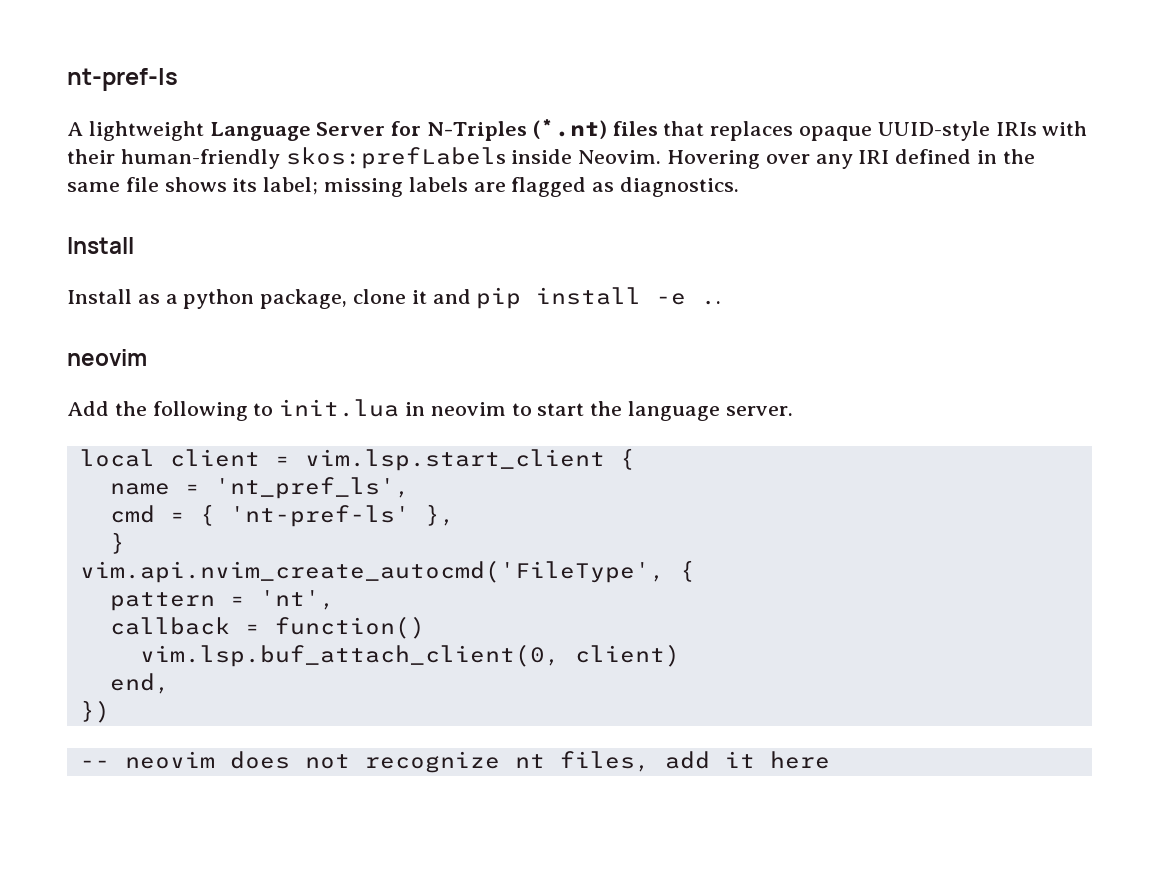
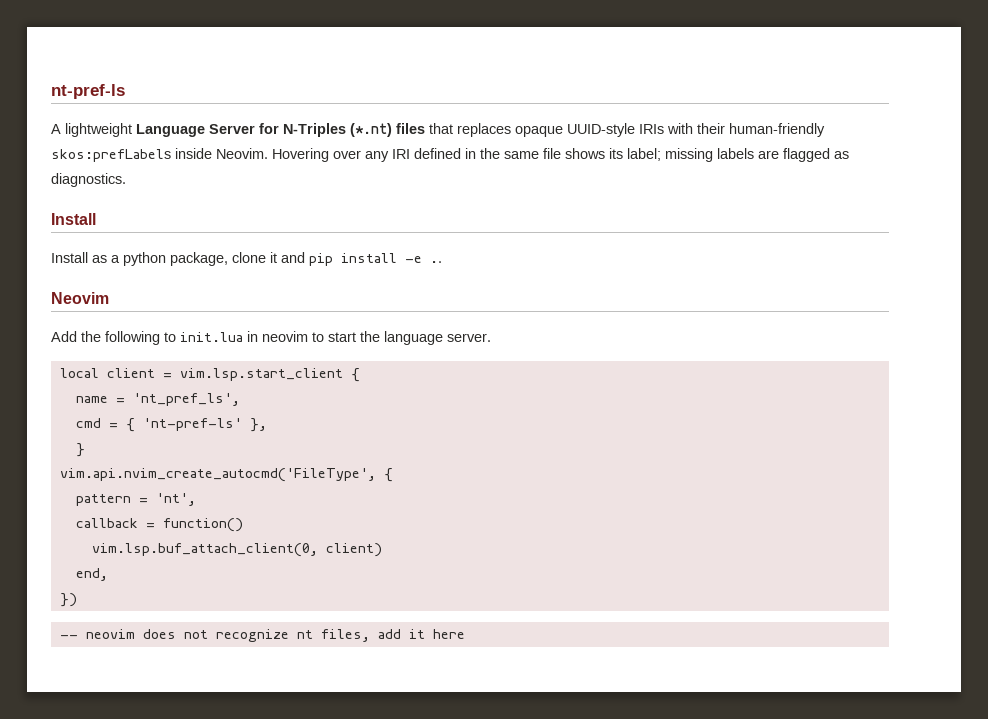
  Install as a python package, clone it and pip install -e ..
- neovim
+ Neovim

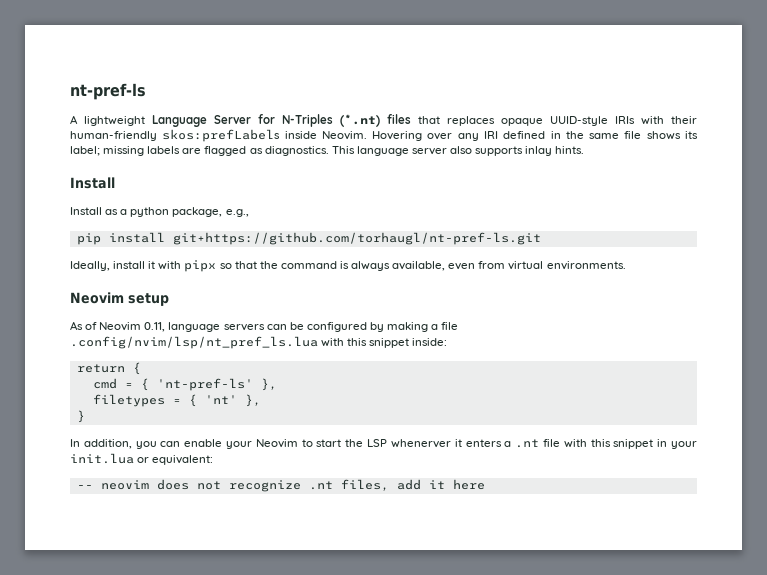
+ This language server also supports inlay hints.
- Install as a python package, clone it and pip install -e ..
- Neovim
- Add the following to init.lua in neovim to start the language server.
- local client = vim.lsp.start_client {
- name = 'nt_pref_ls',
+ Install as a python package, e.g.,
+ pip install git+https://github.com/torhaugl/nt-pref-ls.git
+ Ideally, install it with pipx so that the command is always available, even from virtual environments.
+ Neovim setup
+ As of Neovim 0.11, language servers can be configured by making a file .config/nvim/lsp/nt_pref_ls.lua with this snippet inside:
+ return {
+ filetypes = { 'nt' },
  }
- vim.api.nvim_create_autocmd('FileType', {
- pattern = 'nt',
- callback = function()
- vim.lsp.buf_attach_client(0, client)
- end,
- })
+ In addition, you can enable your Neovim to start the LSP whenerver it enters a .nt file with this snippet in your init.lua or equivalent:
- -- neovim does not recognize nt files, add it here
+ -- neovim does not recognize .nt files, add it here

